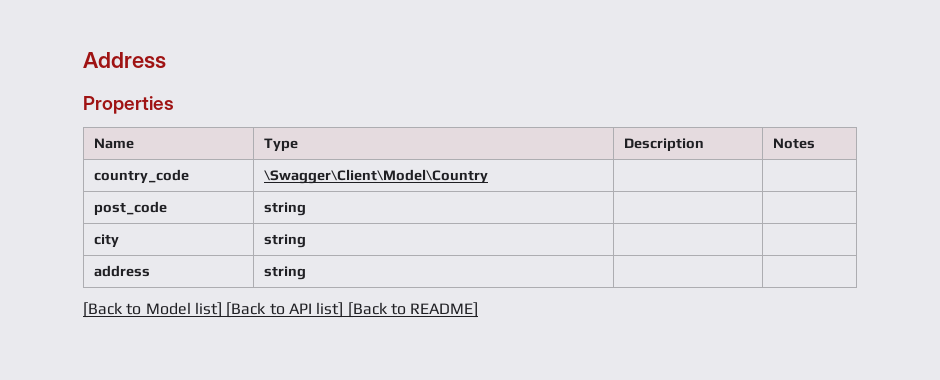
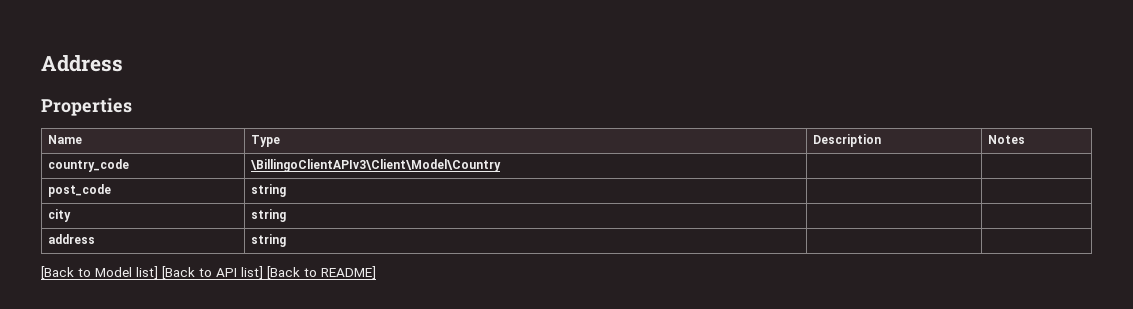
- country_code | \Swagger\Client\Model\Country | |
+ country_code | \BillingoClientAPIv3\Client\Model\Country | |

